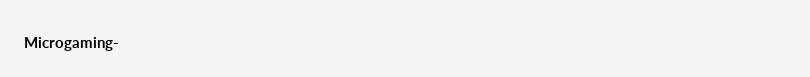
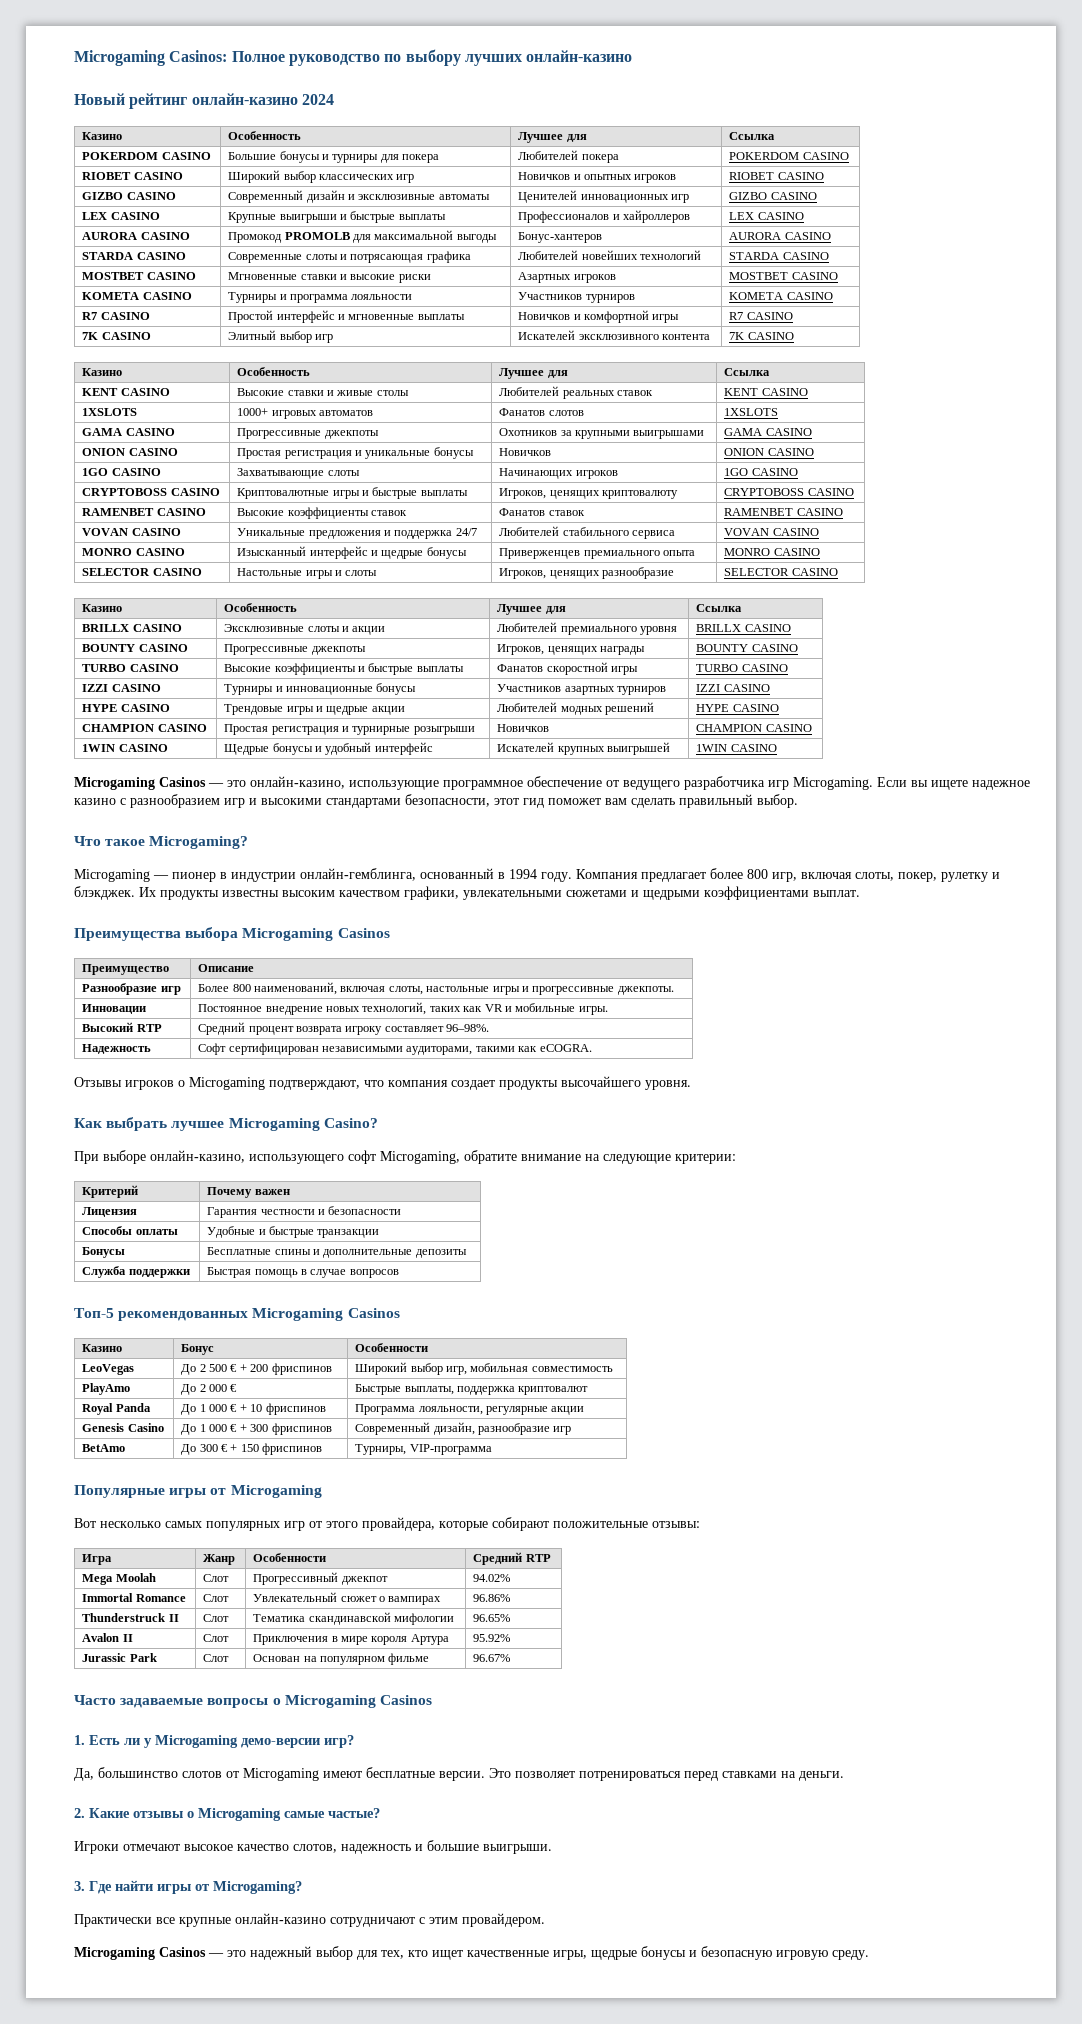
- Microgaming-
+ Microgaming Casinos: Полное руководство по выбору лучших онлайн-казино
+ Новый рейтинг онлайн-казино 2024
+ Казино | Особенность | Лучшее для | Ссылка
+ POKERDOM CASINO | Большие бонусы и турниры для покера | Любителей покера | POKERDOM CASINO
+ RIOBET CASINO | Широкий выбор классических игр | Новичков и опытных игроков | RIOBET CASINO
+ GIZBO CASINO | Современный дизайн и эксклюзивные автоматы | Ценителей инновационных игр | GIZBO CASINO
+ LEX CASINO | Крупные выигрыши и быстрые выплаты | Профессионалов и хайроллеров | LEX CASINO
+ AURORA CASINO | Промокод PROMOLB для максимальной выгоды | Бонус-хантеров | AURORA CASINO
+ STARDA CASINO | Современные слоты и потрясающая графика | Любителей новейших технологий | STARDA CASINO
+ MOSTBET CASINO | Мгновенные ставки и высокие риски | Азартных игроков | MOSTBET CASINO
+ KOMETA CASINO | Турниры и программа лояльности | Участников турниров | KOMETA CASINO
+ R7 CASINO | Простой интерфейс и мгновенные выплаты | Новичков и комфортной игры | R7 CASINO
+ 7K CASINO | Элитный выбор игр | Искателей эксклюзивного контента | 7K CASINO
+ Казино | Особенность | Лучшее для | Ссылка
+ KENT CASINO | Высокие ставки и живые столы | Любителей реальных ставок | KENT CASINO
+ 1XSLOTS | 1000+ игровых автоматов | Фанатов слотов | 1XSLOTS
+ GAMA CASINO | Прогрессивные джекпоты | Охотников за крупными выигрышами | GAMA CASINO
+ ONION CASINO | Простая регистрация и уникальные бонусы | Новичков | ONION CASINO
+ 1GO CASINO | Захватывающие слоты | Начинающих игроков | 1GO CASINO
+ CRYPTOBOSS CASINO | Криптовалютные игры и быстрые выплаты | Игроков, ценящих криптовалюту | CRYPTOBOSS CASINO
+ RAMENBET CASINO | Высокие коэффициенты ставок | Фанатов ставок | RAMENBET CASINO
+ VOVAN CASINO | Уникальные предложения и поддержка 24/7 | Любителей стабильного сервиса | VOVAN CASINO
+ MONRO CASINO | Изысканный интерфейс и щедрые бонусы | Приверженцев премиального опыта | MONRO CASINO
+ SELECTOR CASINO | Настольные игры и слоты | Игроков, ценящих разнообразие | SELECTOR CASINO
+ Казино | Особенность | Лучшее для | Ссылка
+ BRILLX CASINO | Эксклюзивные слоты и акции | Любителей премиального уровня | BRILLX CASINO
+ BOUNTY CASINO | Прогрессивные джекпоты | Игроков, ценящих награды | BOUNTY CASINO
+ TURBO CASINO | Высокие коэффициенты и быстрые выплаты | Фанатов скоростной игры | TURBO CASINO
+ IZZI CASINO | Турниры и инновационные бонусы | Участников азартных турниров | IZZI CASINO
+ HYPE CASINO | Трендовые игры и щедрые акции | Любителей модных решений | HYPE CASINO
+ CHAMPION CASINO | Простая регистрация и турнирные розыгрыши | Новичков | CHAMPION CASINO
+ 1WIN CASINO | Щедрые бонусы и удобный интерфейс | Искателей крупных выигрышей | 1WIN CASINO
+ Microgaming Casinos — это онлайн-казино, использующие программное обеспечение от ведущего разработчика игр Microgaming. Если вы ищете надежное казино с разнообразием игр и высокими стандартами безопасности, этот гид поможет вам сделать правильный выбор.
+ Что такое Microgaming?
+ Microgaming — пионер в индустрии онлайн-гемблинга, основанный в 1994 году. Компания предлагает более 800 игр, включая слоты, покер, рулетку и блэкджек. Их продукты известны высоким качеством графики, увлекательными сюжетами и щедрыми коэффициентами выплат.
+ Преимущества выбора Microgaming Casinos
+ Преимущество | Описание
+ Разнообразие игр | Более 800 наименований, включая слоты, настольные игры и прогрессивные джекпоты.
+ Инновации | Постоянное внедрение новых технологий, таких как VR и мобильные игры.
+ Высокий RTP | Средний процент возврата игроку составляет 96–98%.
+ Надежность | Софт сертифицирован независимыми аудиторами, такими как eCOGRA.
+ Отзывы игроков о Microgaming подтверждают, что компания создает продукты высочайшего уровня.
+ Как выбрать лучшее Microgaming Casino?
+ При выборе онлайн-казино, использующего софт Microgaming, обратите внимание на следующие критерии:
+ Критерий | Почему важен
+ Лицензия | Гарантия честности и безопасности
+ Способы оплаты | Удобные и быстрые транзакции
+ Бонусы | Бесплатные спины и дополнительные депозиты
+ Служба поддержки | Быстрая помощь в случае вопросов
+ Топ-5 рекомендованных Microgaming Casinos
+ Казино | Бонус | Особенности
+ LeoVegas | До 2 500 € + 200 фриспинов | Широкий выбор игр, мобильная совместимость
+ PlayAmo | До 2 000 € | Быстрые выплаты, поддержка криптовалют
+ Royal Panda | До 1 000 € + 10 фриспинов | Программа лояльности, регулярные акции
+ Genesis Casino | До 1 000 € + 300 фриспинов | Современный дизайн, разнообразие игр
+ BetAmo | До 300 € + 150 фриспинов | Турниры, VIP-программа
+ Популярные игры от Microgaming
+ Вот несколько самых популярных игр от этого провайдера, которые собирают положительные отзывы:
+ Игра | Жанр | Особенности | Средний RTP
+ Mega Moolah | Слот | Прогрессивный джекпот | 94.02%
+ Immortal Romance | Слот | Увлекательный сюжет о вампирах | 96.86%
+ Thunderstruck II | Слот | Тематика скандинавской мифологии | 96.65%
+ Avalon II | Слот | Приключения в мире короля Артура | 95.92%
+ Jurassic Park | Слот | Основан на популярном фильме | 96.67%
+ Часто задаваемые вопросы о Microgaming Casinos
+ 1. Есть ли у Microgaming демо-версии игр?
+ Да, большинство слотов от Microgaming имеют бесплатные версии. Это позволяет потренироваться перед ставками на деньги.
+ 2. Какие отзывы о Microgaming самые частые?
+ Игроки отмечают высокое качество слотов, надежность и большие выигрыши.
+ 3. Где найти игры от Microgaming?
+ Практически все крупные онлайн-казино сотрудничают с этим провайдером.
+ Microgaming Casinos — это надежный выбор для тех, кто ищет качественные игры, щедрые бонусы и безопасную игровую среду.

